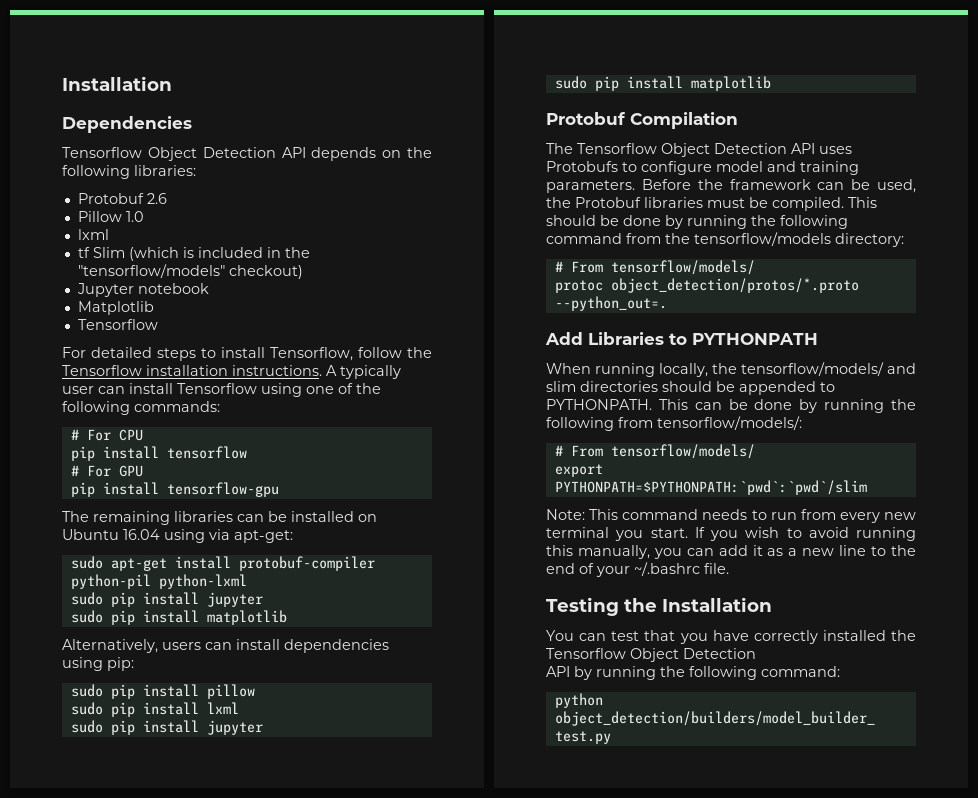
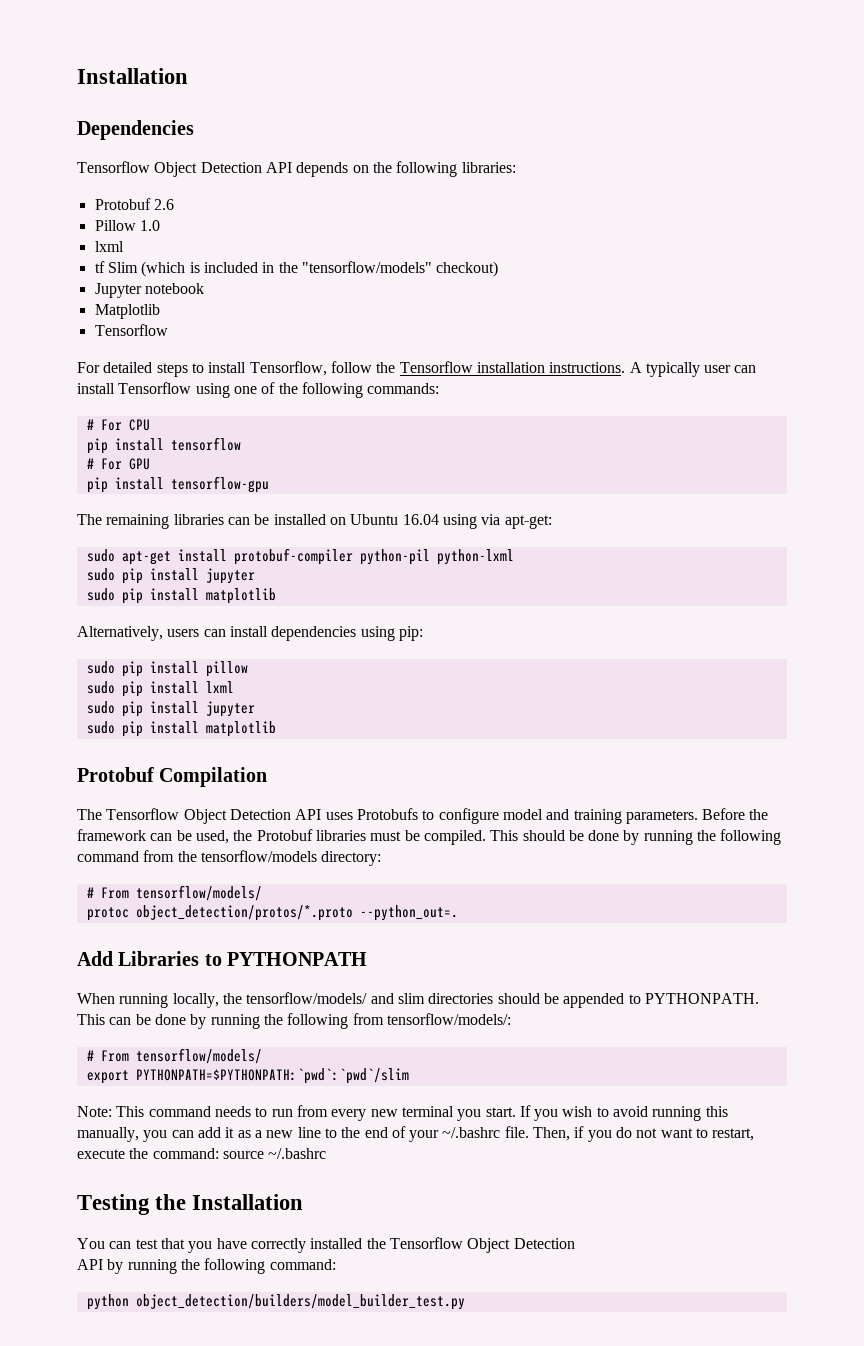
+ Then, if you do not want to restart, execute the command: source ~/.bashrc

